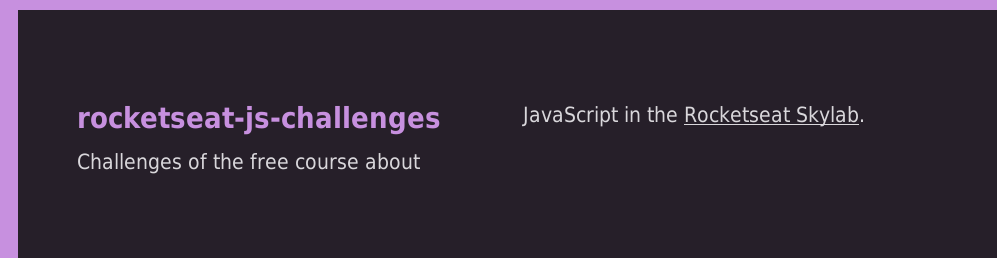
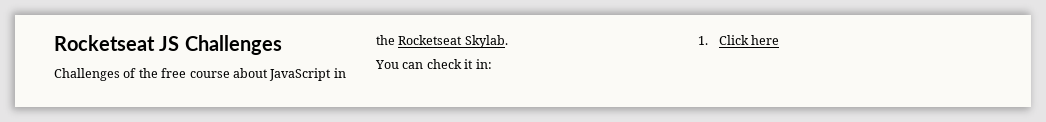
- rocketseat-js-challenges
+ Rocketseat JS Challenges
+ You can check it in:
+ 1. Click here

